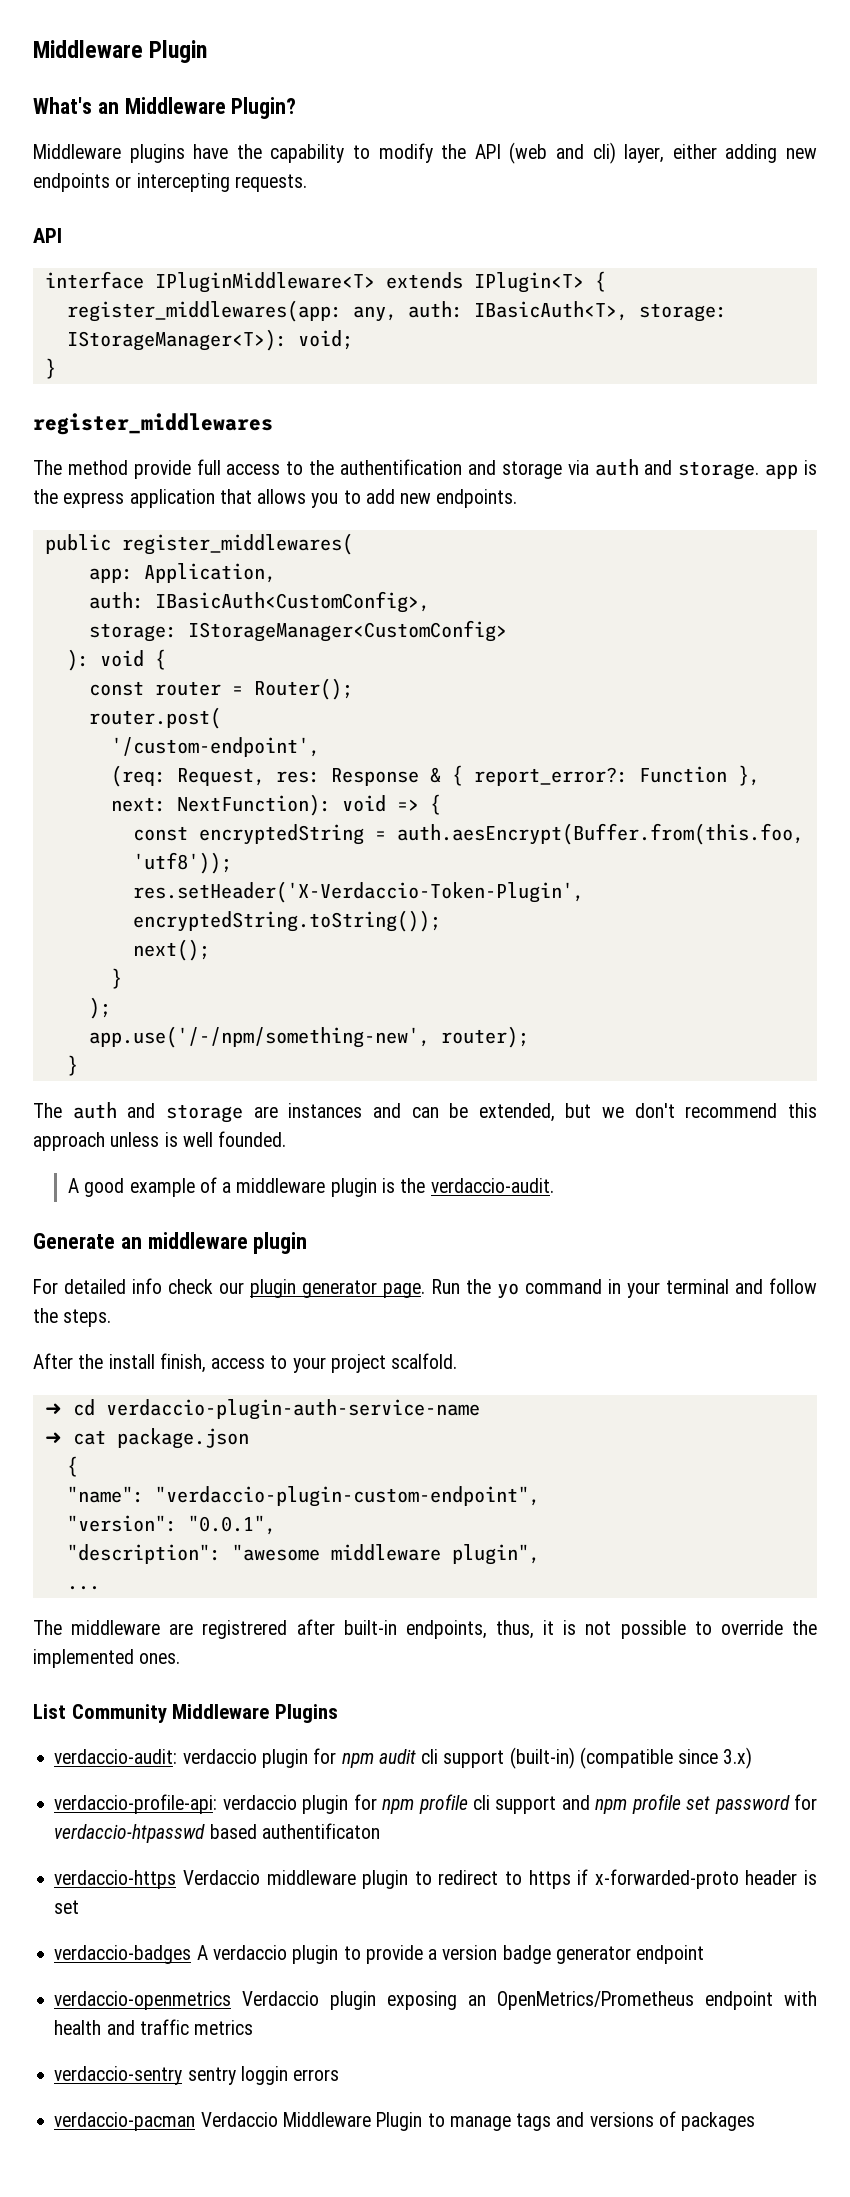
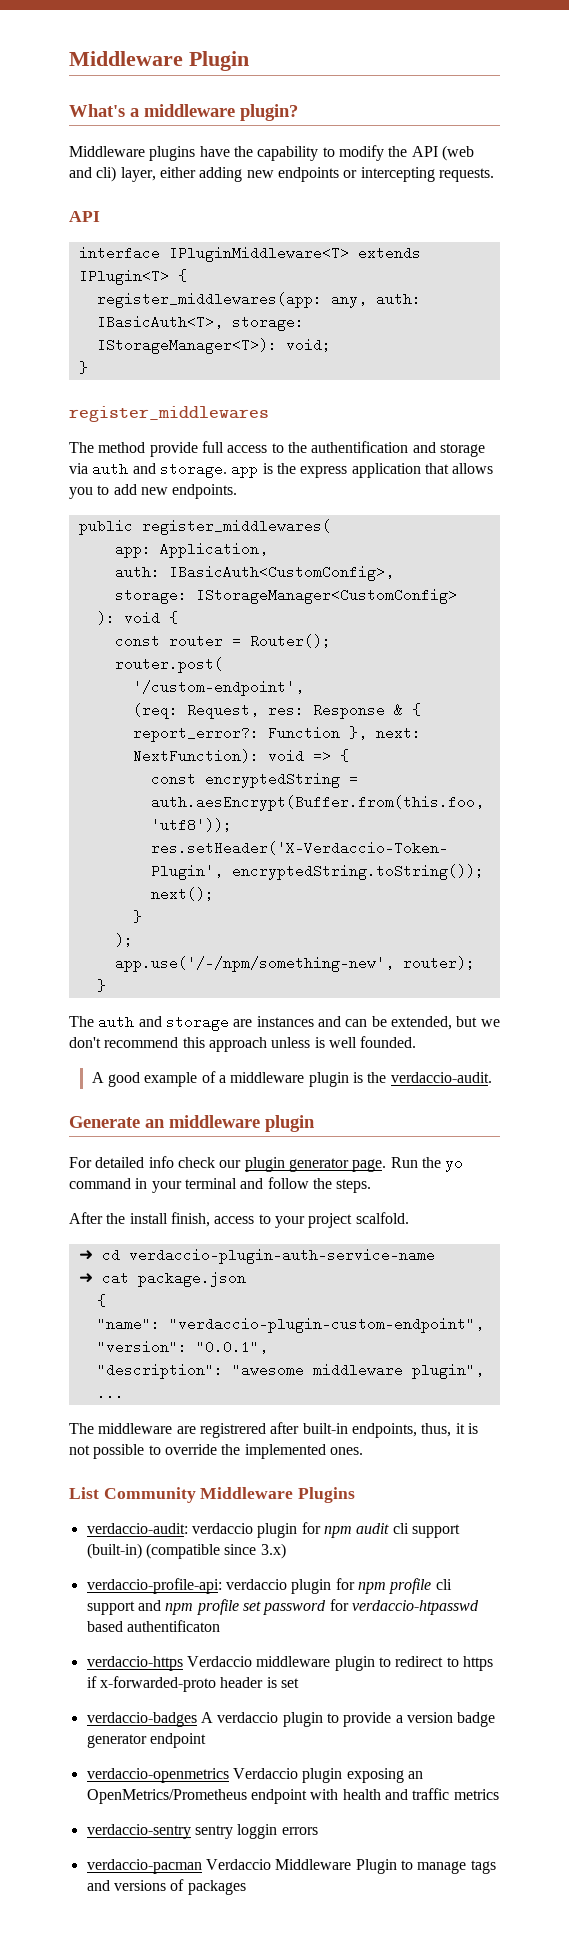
- What's an Middleware Plugin?
+ What's a middleware plugin?

